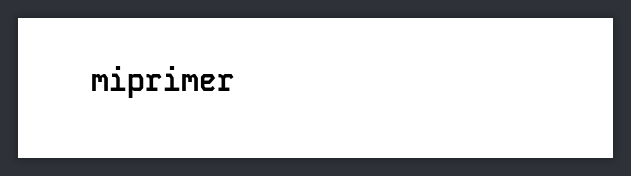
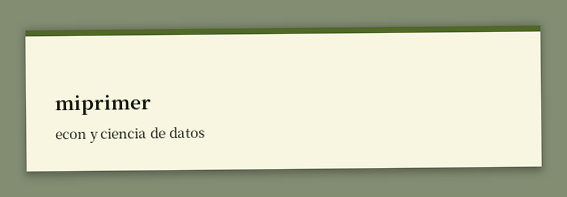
+ econ y ciencia de datos

